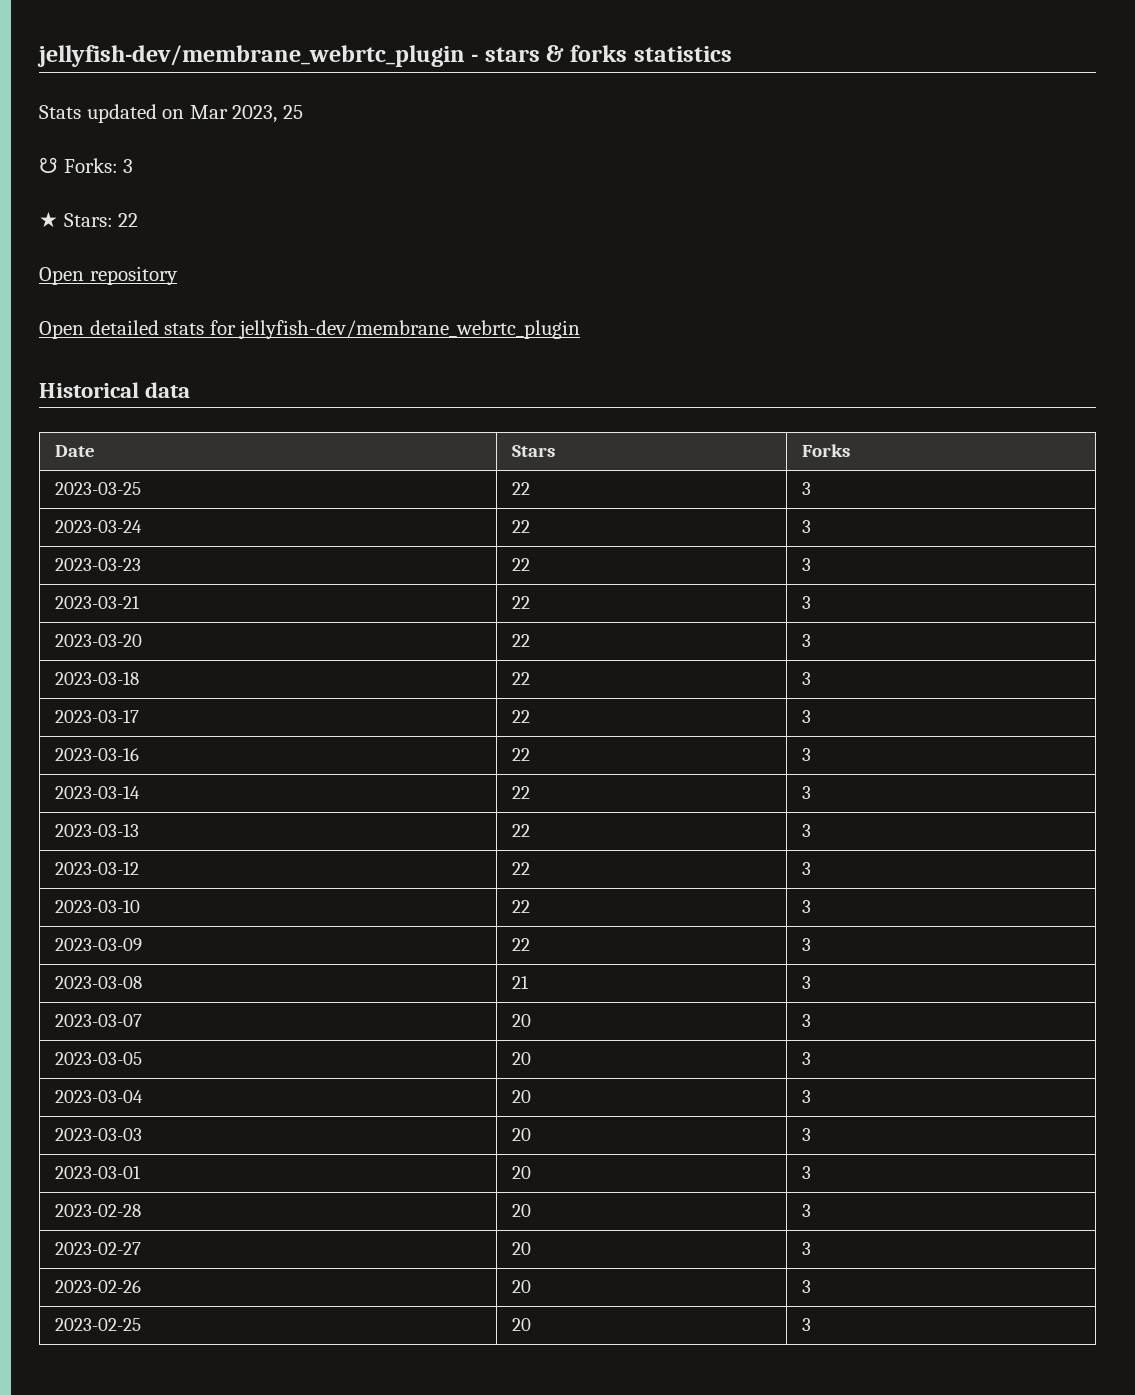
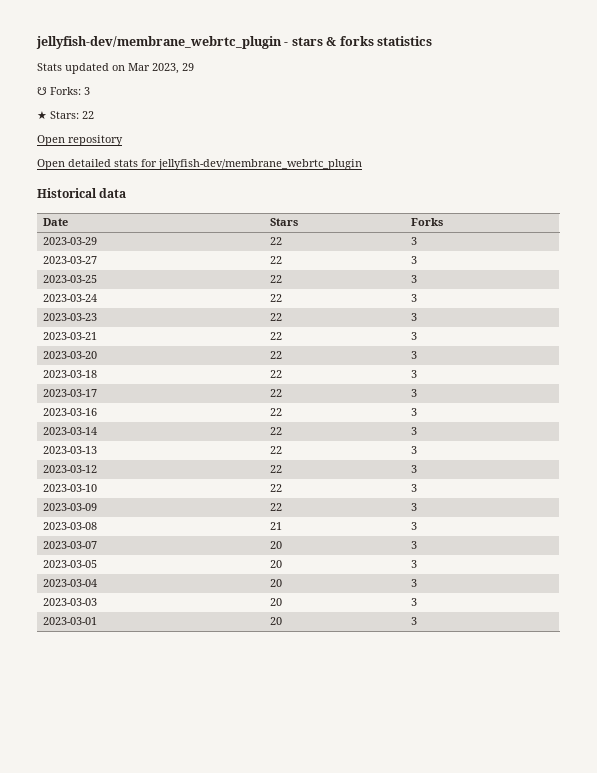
- Stats updated on Mar 2023, 25
+ Stats updated on Mar 2023, 29
+ 2023-03-29 | 22 | 3
+ 2023-03-27 | 22 | 3
- 2023-02-28 | 20 | 3
- 2023-02-27 | 20 | 3
- 2023-02-26 | 20 | 3
- 2023-02-25 | 20 | 3

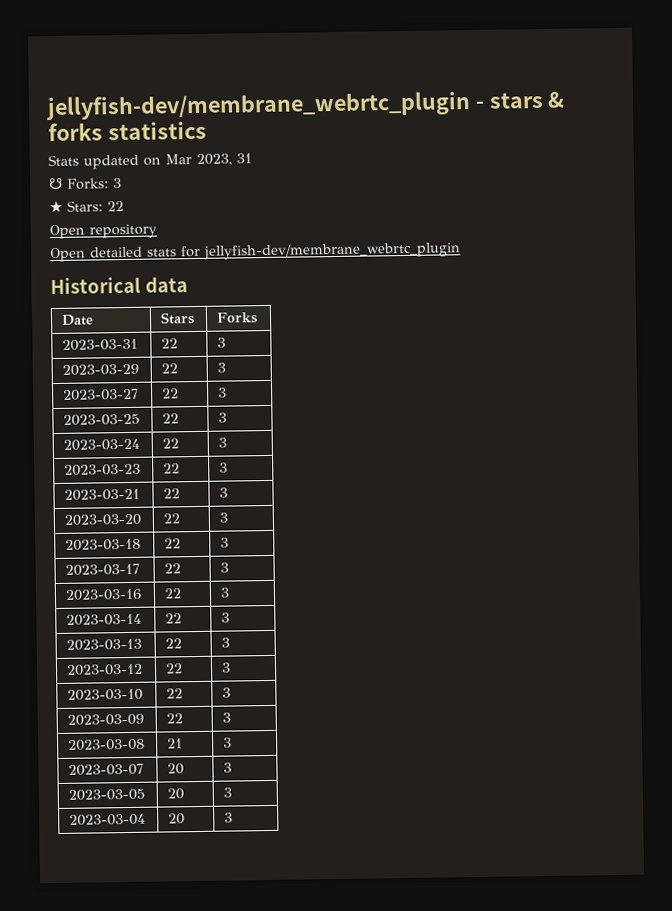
- Stats updated on Mar 2023, 29
+ Stats updated on Mar 2023, 31
+ 2023-03-31 | 22 | 3
- 2023-03-03 | 20 | 3
- 2023-03-01 | 20 | 3

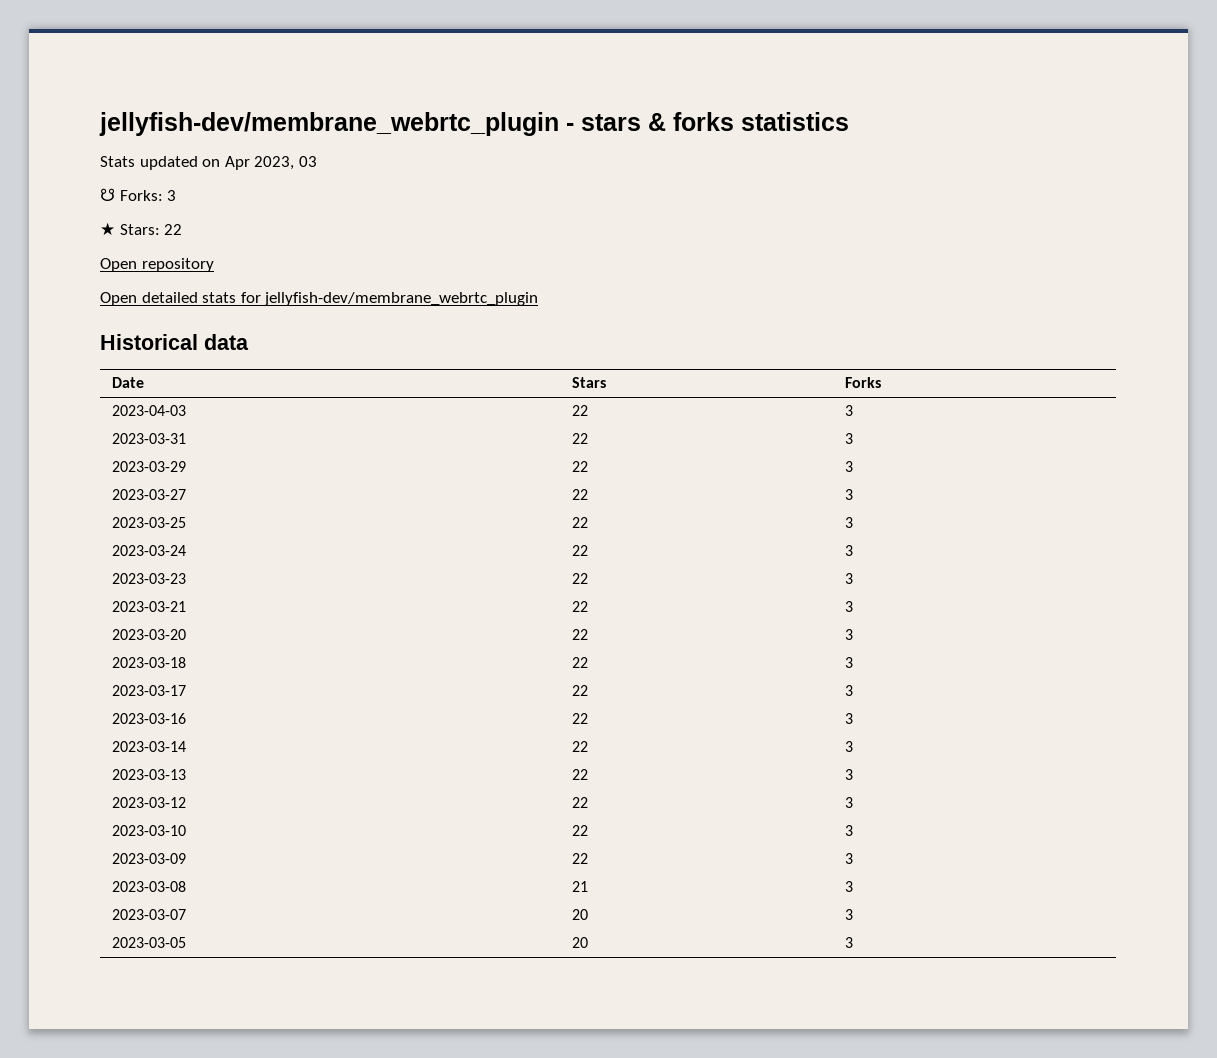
- Stats updated on Mar 2023, 31
+ Stats updated on Apr 2023, 03
+ 2023-04-03 | 22 | 3
- 2023-03-04 | 20 | 3

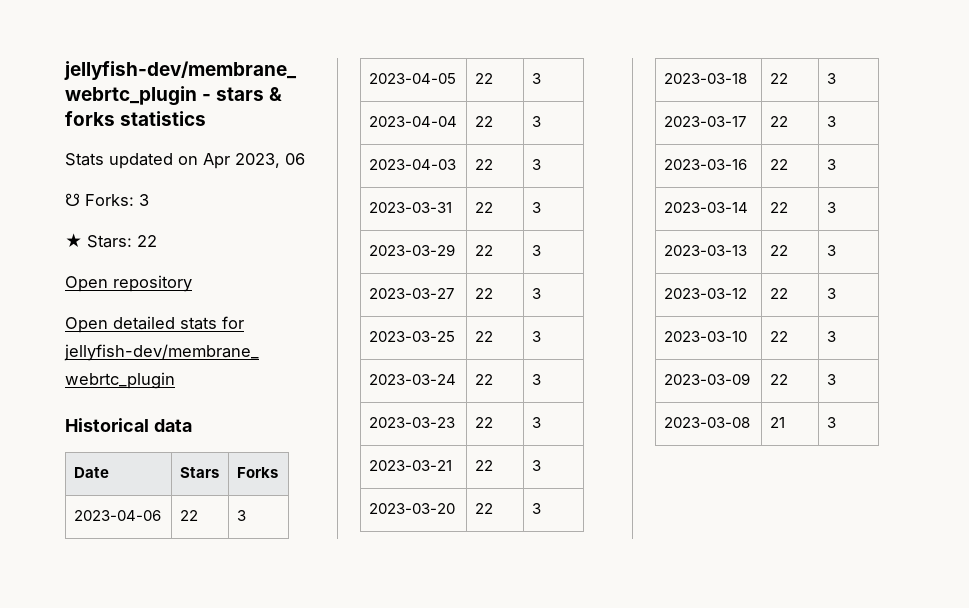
- Stats updated on Apr 2023, 03
+ Stats updated on Apr 2023, 06
+ 2023-04-06 | 22 | 3
+ 2023-04-05 | 22 | 3
+ 2023-04-04 | 22 | 3
- 2023-03-07 | 20 | 3
- 2023-03-05 | 20 | 3

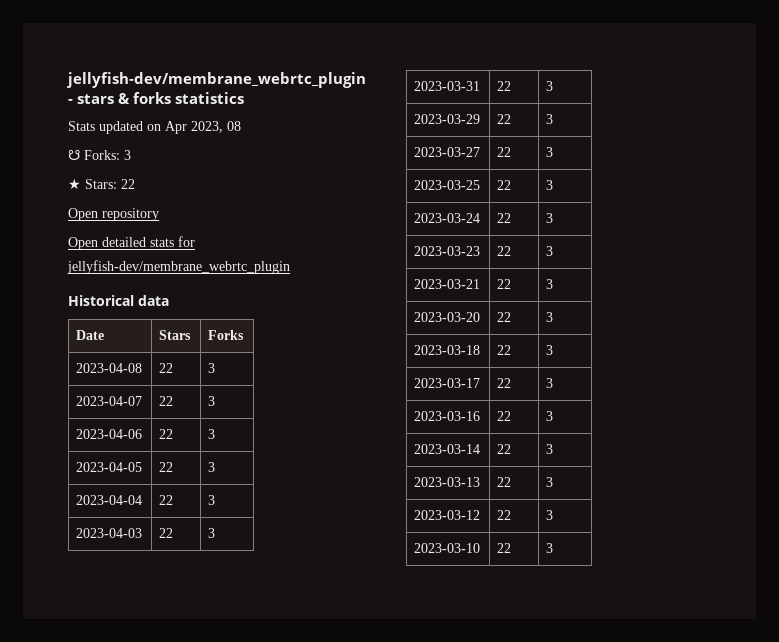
- Stats updated on Apr 2023, 06
+ Stats updated on Apr 2023, 08
+ 2023-04-08 | 22 | 3
+ 2023-04-07 | 22 | 3
- 2023-03-09 | 22 | 3
- 2023-03-08 | 21 | 3

